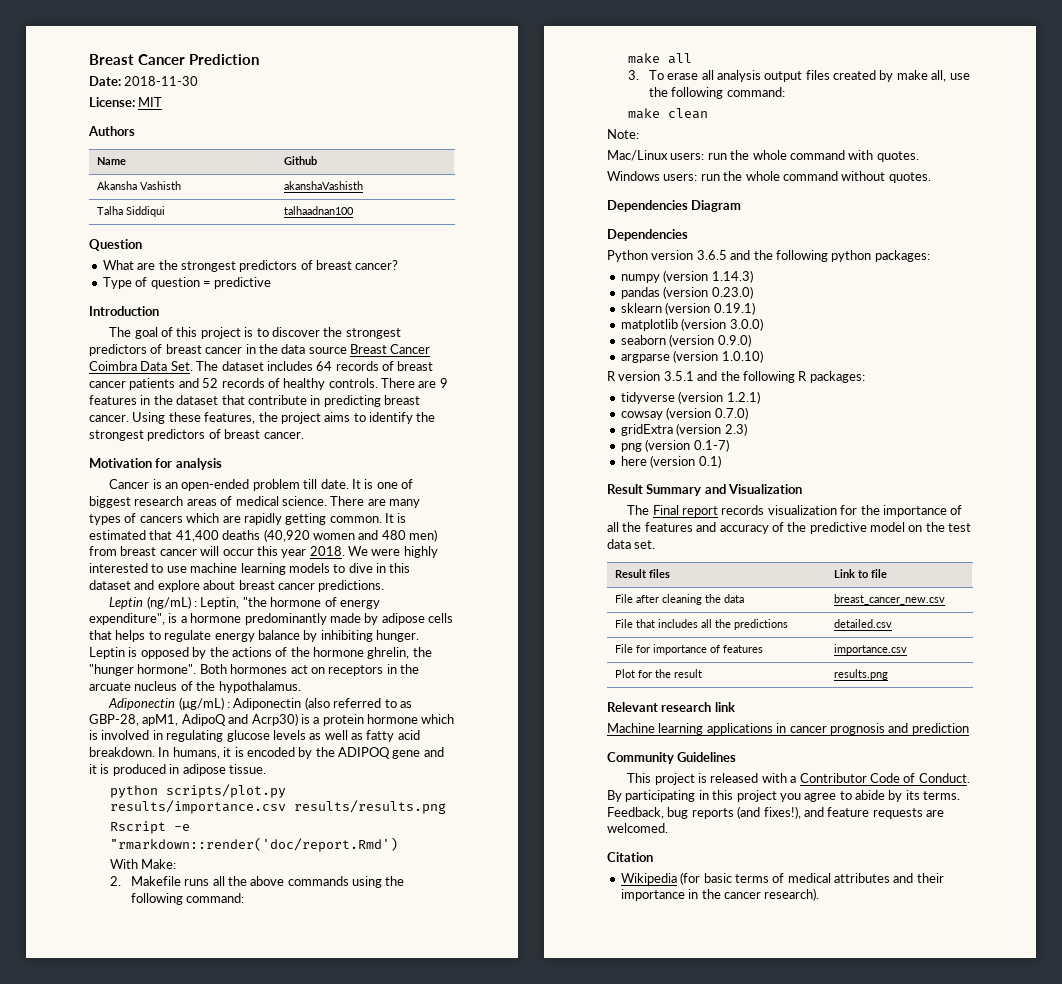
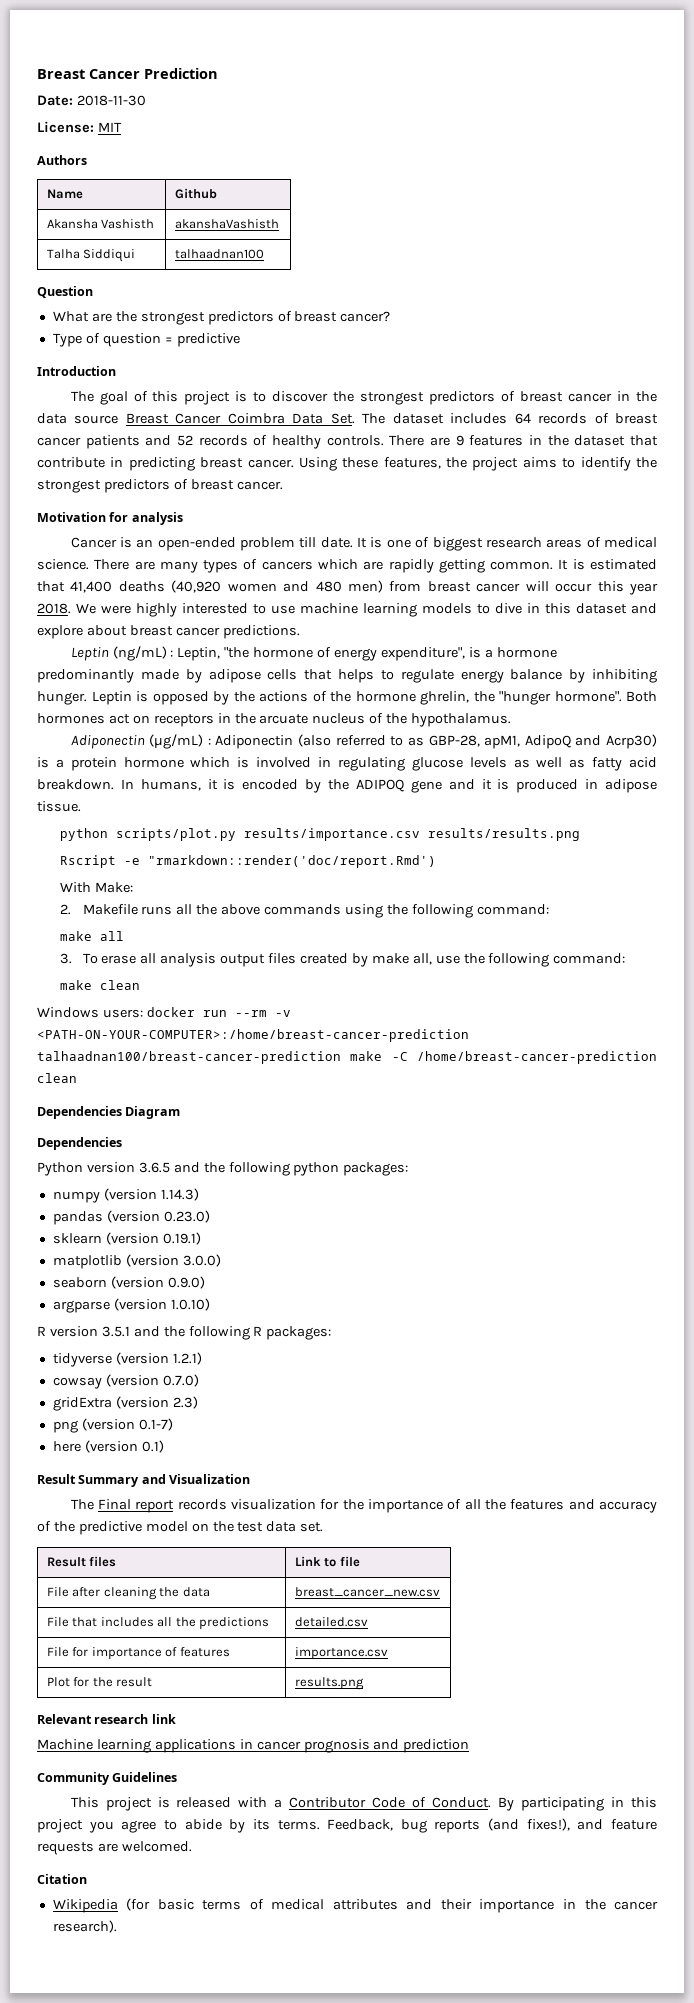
- Note:
- Mac/Linux users: run the whole command with quotes.
- Windows users: run the whole command without quotes.
+ Windows users: docker run --rm -v <PATH-ON-YOUR-COMPUTER>:/home/breast-cancer-prediction talhaadnan100/breast-cancer-prediction make -C /home/breast-cancer-prediction clean

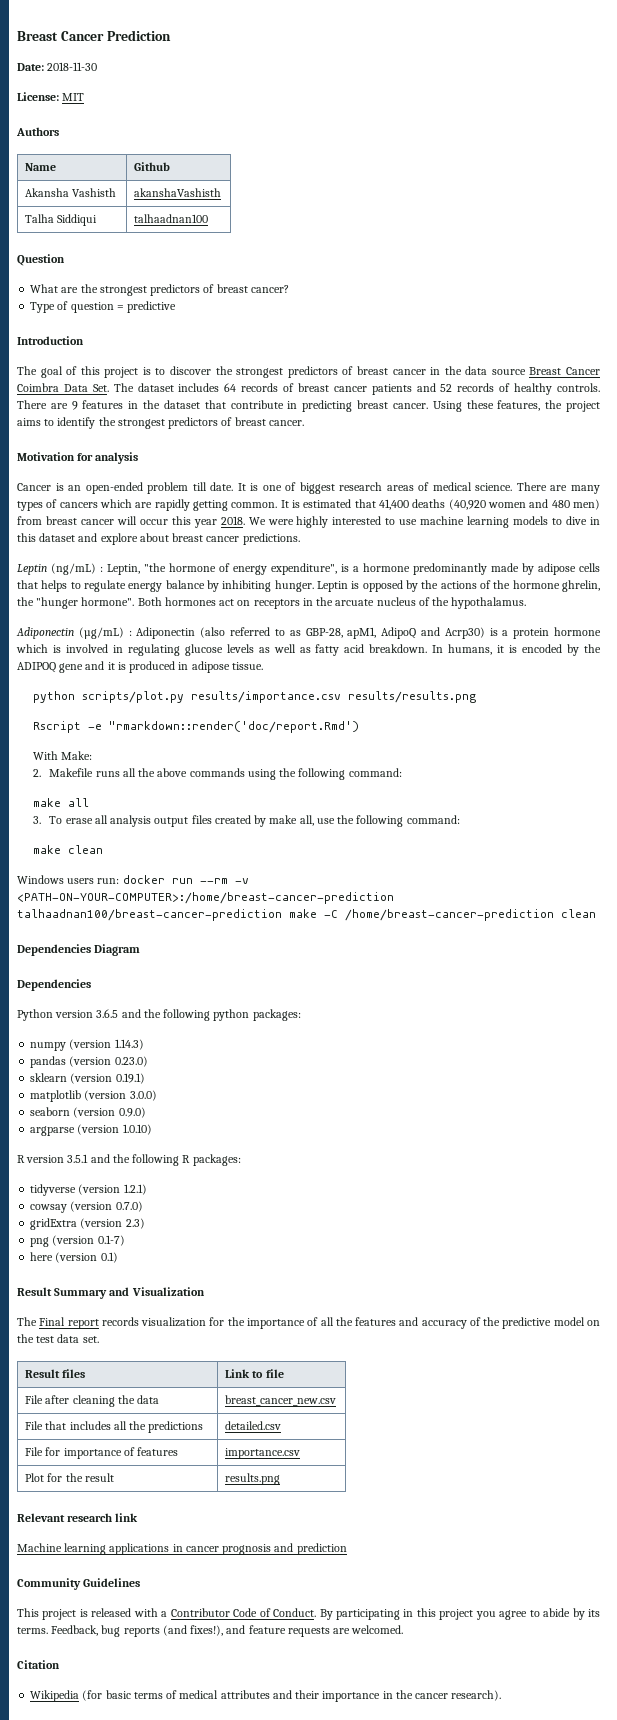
- Windows users: docker run --rm -v <PATH-ON-YOUR-COMPUTER>:/home/breast-cancer-prediction talhaadnan100/breast-cancer-prediction make -C /home/breast-cancer-prediction clean
+ Windows users run: docker run --rm -v <PATH-ON-YOUR-COMPUTER>:/home/breast-cancer-prediction talhaadnan100/breast-cancer-prediction make -C /home/breast-cancer-prediction clean

